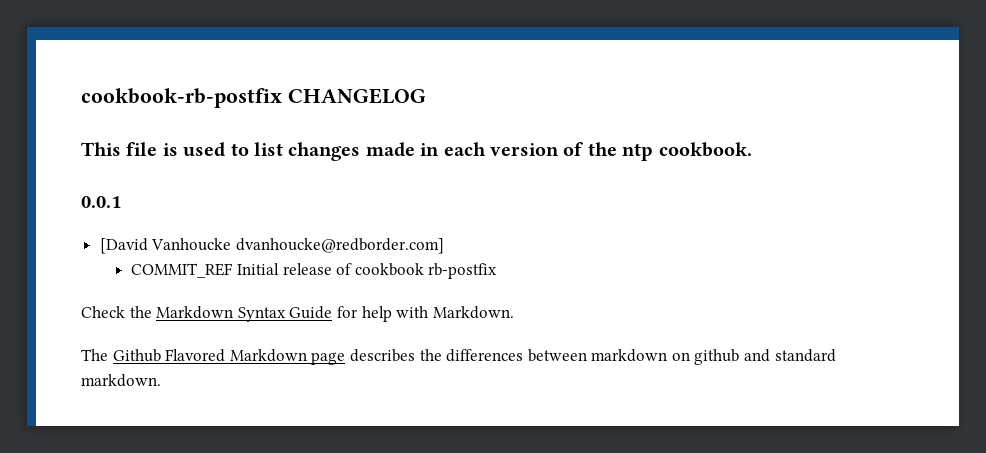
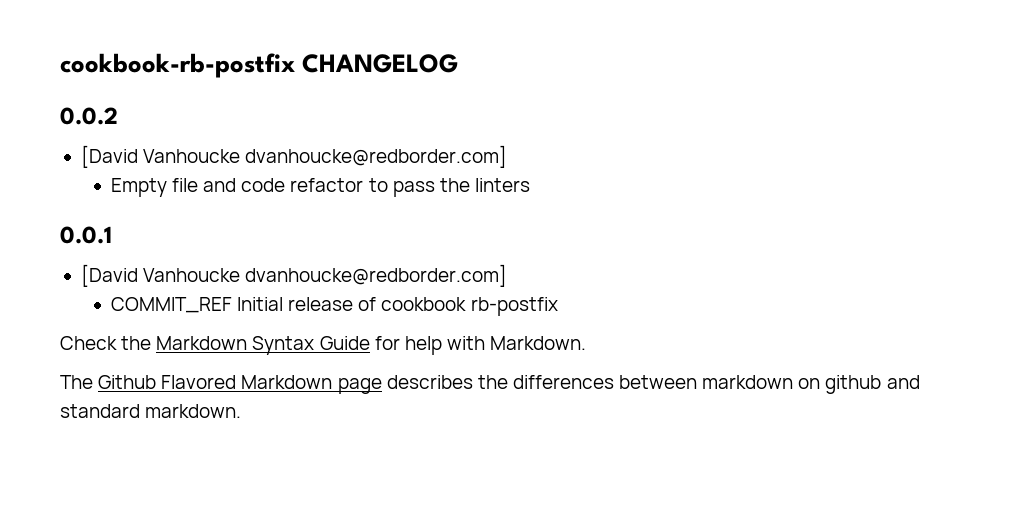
- This file is used to list changes made in each version of the ntp cookbook.
+ 0.0.2
+ [David Vanhoucke dvanhoucke@redborder.com]
+ Empty file and code refactor to pass the linters

